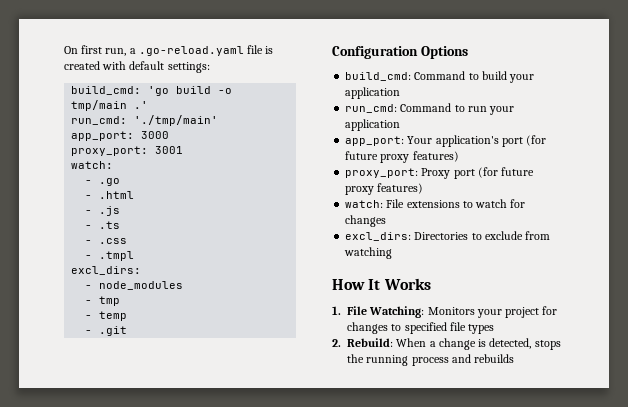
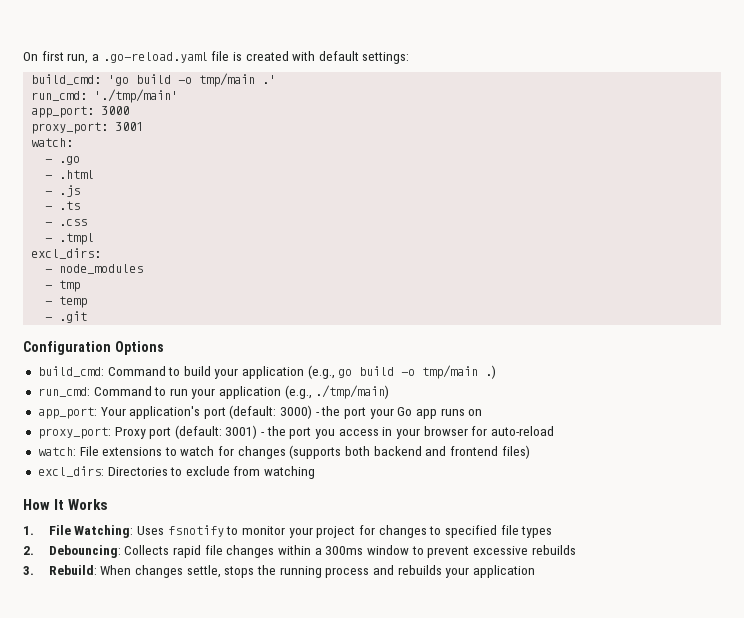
- build_cmd: Command to build your application
+ build_cmd: Command to build your application (e.g., go build -o tmp/main .)
- run_cmd: Command to run your application
+ run_cmd: Command to run your application (e.g., ./tmp/main)
- app_port: Your application's port (for future proxy features)
- proxy_port: Proxy port (for future proxy features)
+ app_port: Your application's port (default: 3000) - the port your Go app runs on
+ proxy_port: Proxy port (default: 3001) - the port you access in your browser for auto-reload
- watch: File extensions to watch for changes
+ watch: File extensions to watch for changes (supports both backend and frontend files)
- 1. File Watching: Monitors your project for changes to specified file types
+ 1. File Watching: Uses fsnotify to monitor your project for changes to specified file types
- 2. Rebuild: When a change is detected, stops the running process and rebuilds
+ 2. Debouncing: Collects rapid file changes within a 300ms window to prevent excessive rebuilds
+ 3. Rebuild: When changes settle, stops the running process and rebuilds your application

